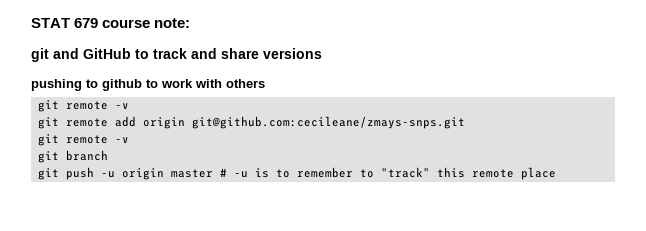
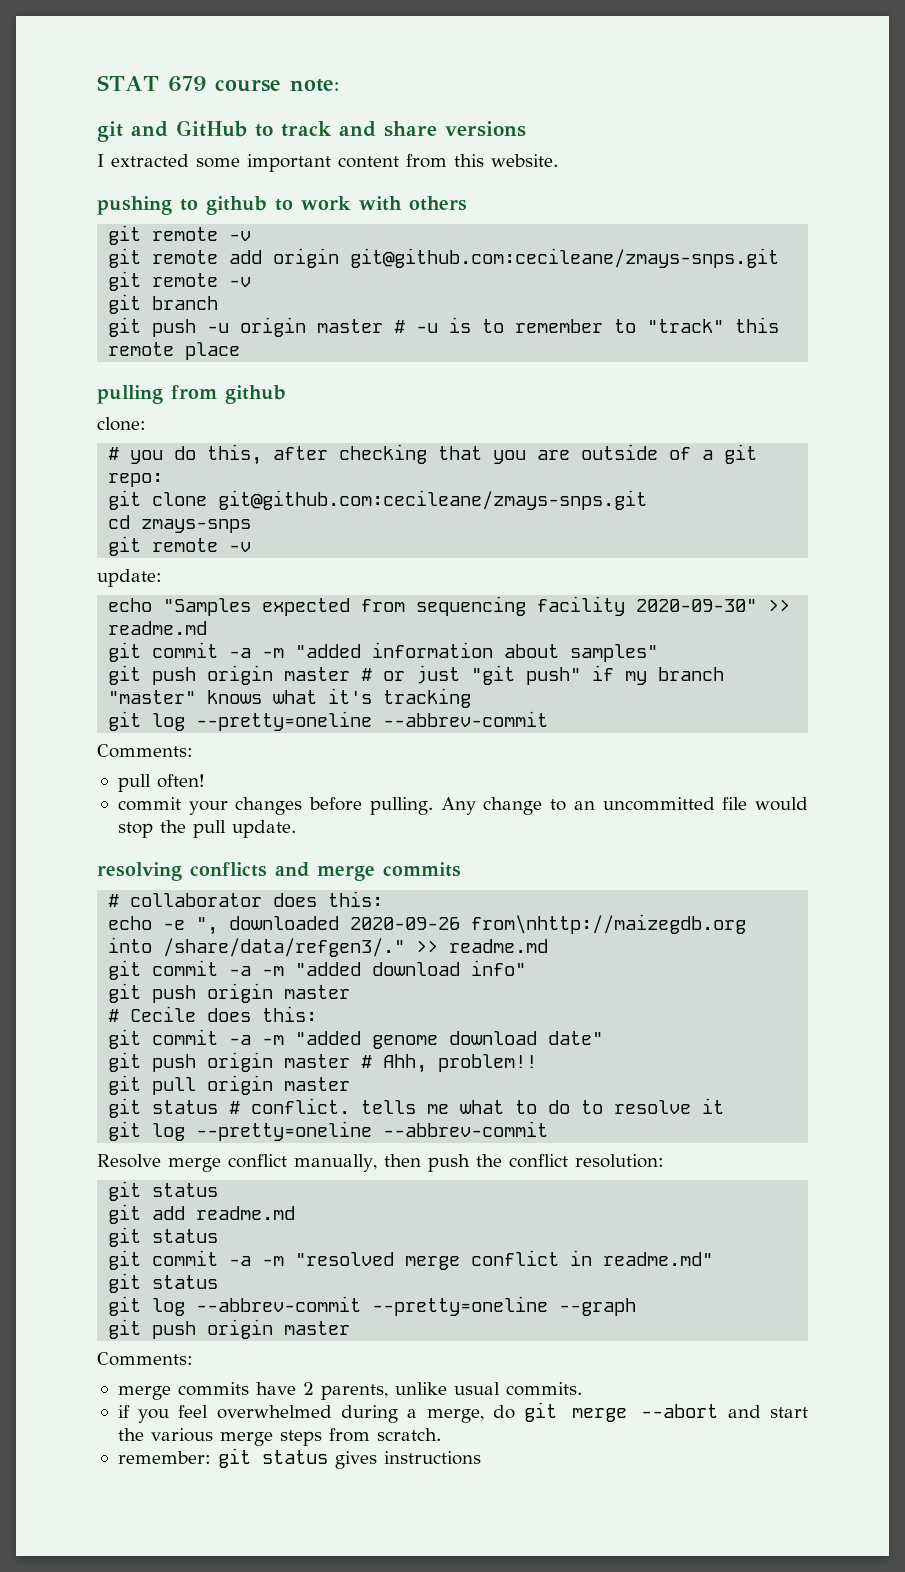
+ I extracted some important content from this website.
+ pulling from github
+ clone:
+ # you do this, after checking that you are outside of a git repo:
+ git clone git@github.com:cecileane/zmays-snps.git
+ cd zmays-snps
+ git remote -v
+ update:
+ echo "Samples expected from sequencing facility 2020-09-30" >> readme.md
+ git commit -a -m "added information about samples"
+ git push origin master # or just "git push" if my branch "master" knows what it's tracking
+ git log --pretty=oneline --abbrev-commit
+ Comments:
+ pull often!
+ commit your changes before pulling. Any change to an uncommitted file would stop the pull update.
+ resolving conflicts and merge commits
+ # collaborator does this:
+ echo -e ", downloaded 2020-09-26 from\nhttp://maizegdb.org into /share/data/refgen3/." >> readme.md
+ git commit -a -m "added download info"
+ git push origin master
+ # Cecile does this:
+ git commit -a -m "added genome download date"
+ git push origin master # Ahh, problem!!
+ git pull origin master
+ git status # conflict. tells me what to do to resolve it
+ git log --pretty=oneline --abbrev-commit
+ Resolve merge conflict manually, then push the conflict resolution:
+ git status
+ git add readme.md
+ git status
+ git commit -a -m "resolved merge conflict in readme.md"
+ git status
+ git log --abbrev-commit --pretty=oneline --graph
+ git push origin master
+ Comments:
+ merge commits have 2 parents, unlike usual commits.
+ if you feel overwhelmed during a merge, do git merge --abort and start the various merge steps from scratch.
+ remember: git status gives instructions

